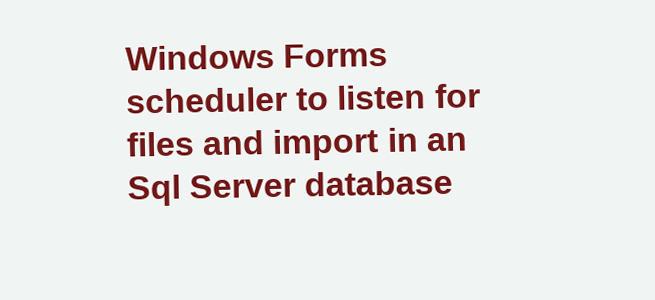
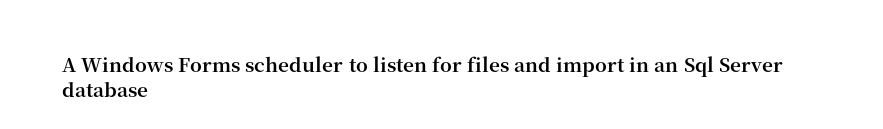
- Windows Forms scheduler to listen for files and import in an Sql Server database
+ A Windows Forms scheduler to listen for files and import in an Sql Server database

